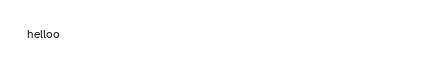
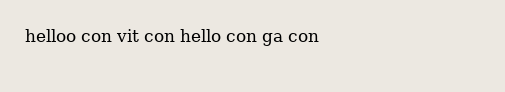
- helloo
+ helloo con vit con hello con ga con

